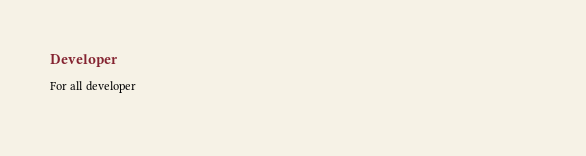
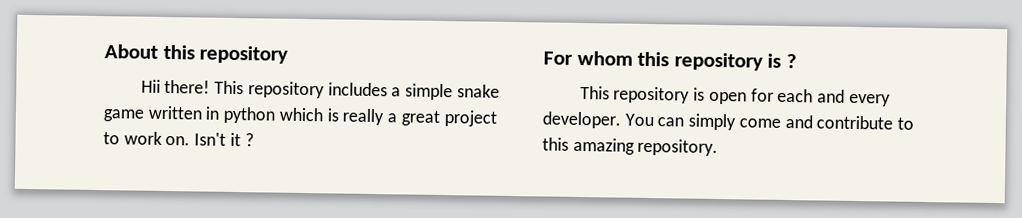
- Developer
- For all developer
+ About this repository
+ Hii there! This repository includes a simple snake game written in python which is really a great project to work on. Isn't it ?
+ For whom this repository is ?
+ This repository is open for each and every developer. You can simply come and contribute to this amazing repository.

